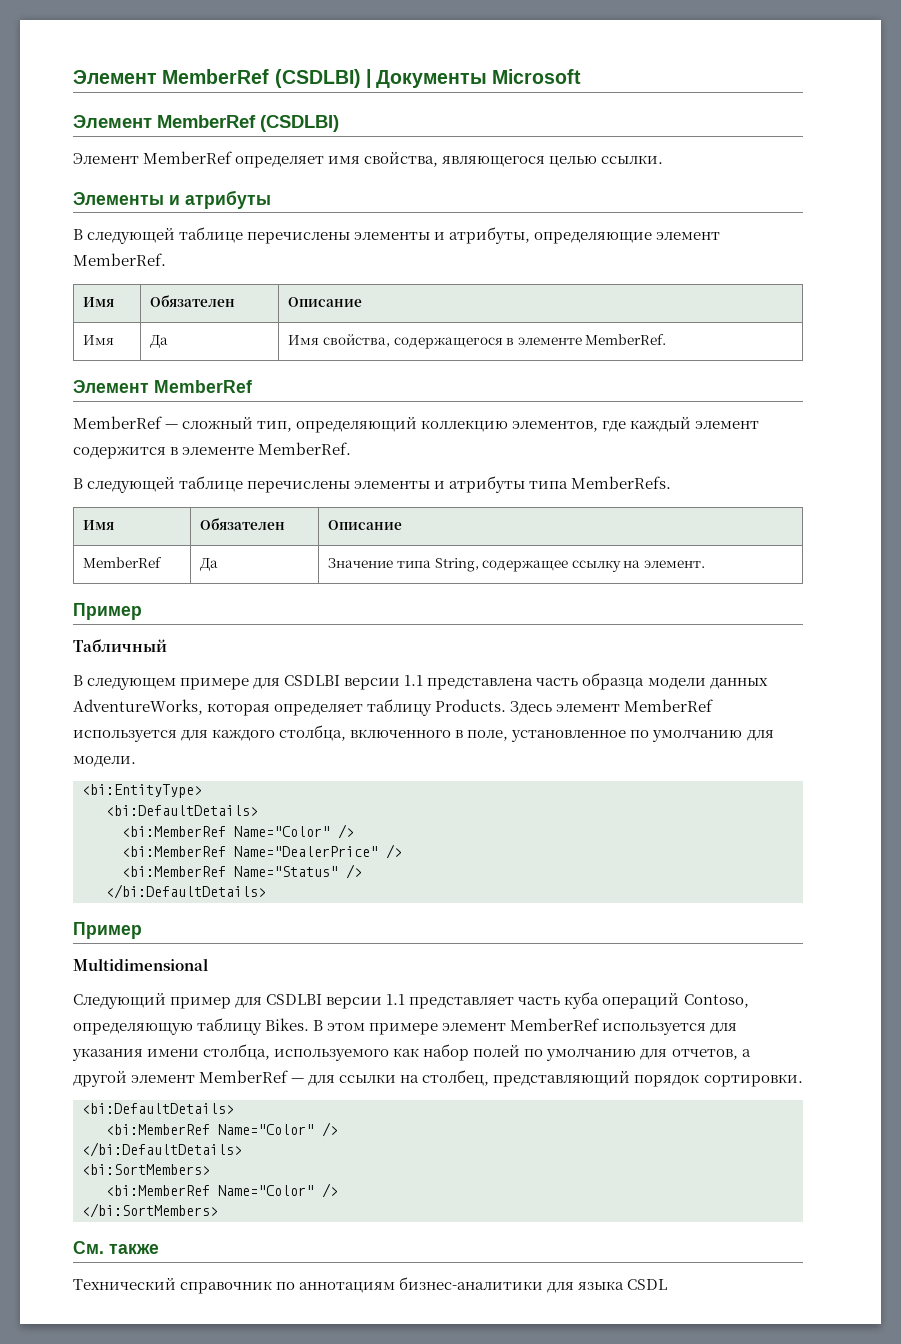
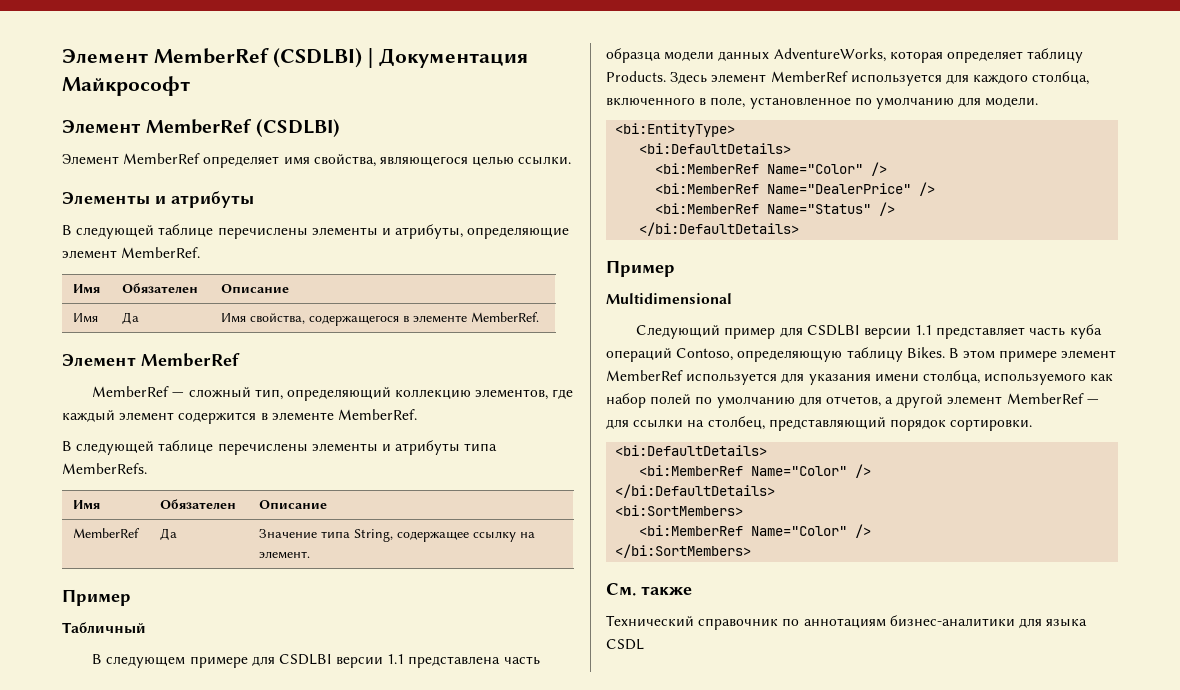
- Элемент MemberRef (CSDLBI) | Документы Microsoft
+ Элемент MemberRef (CSDLBI) | Документация Майкрософт

